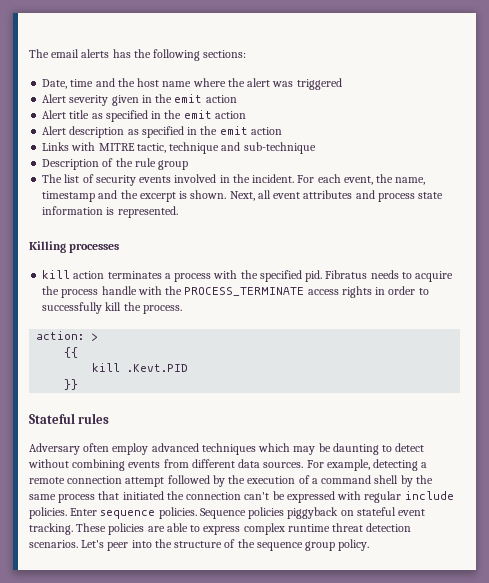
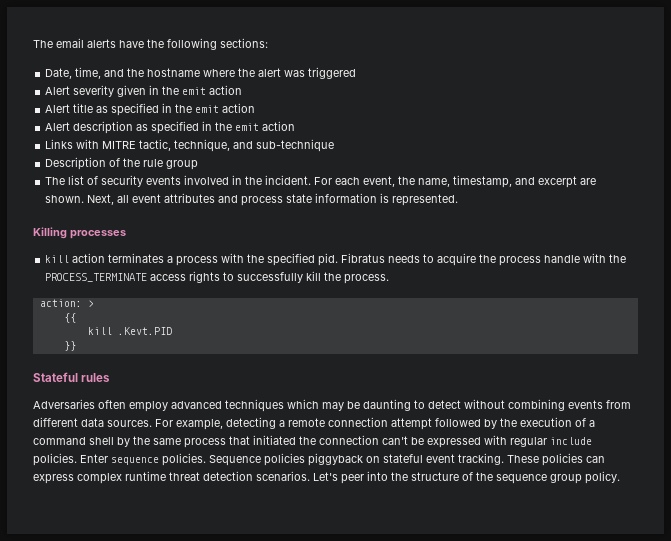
- The email alerts has the following sections:
+ The email alerts have the following sections:
- Date, time and the host name where the alert was triggered
+ Date, time, and the hostname where the alert was triggered
- Links with MITRE tactic, technique and sub-technique
+ Links with MITRE tactic, technique, and sub-technique
- For each event, the name, timestamp and the excerpt is shown.
+ For each event, the name, timestamp, and excerpt are shown.
- Fibratus needs to acquire the process handle with the PROCESS_TERMINATE access rights in order to successfully kill the process.
+ Fibratus needs to acquire the process handle with the PROCESS_TERMINATE access rights to successfully kill the process.
- Adversary often employ advanced techniques which may be daunting to detect without combining events from different data sources.
+ Adversaries often employ advanced techniques which may be daunting to detect without combining events from different data sources.
- These policies are able to express complex runtime threat detection scenarios.
+ These policies can express complex runtime threat detection scenarios.

